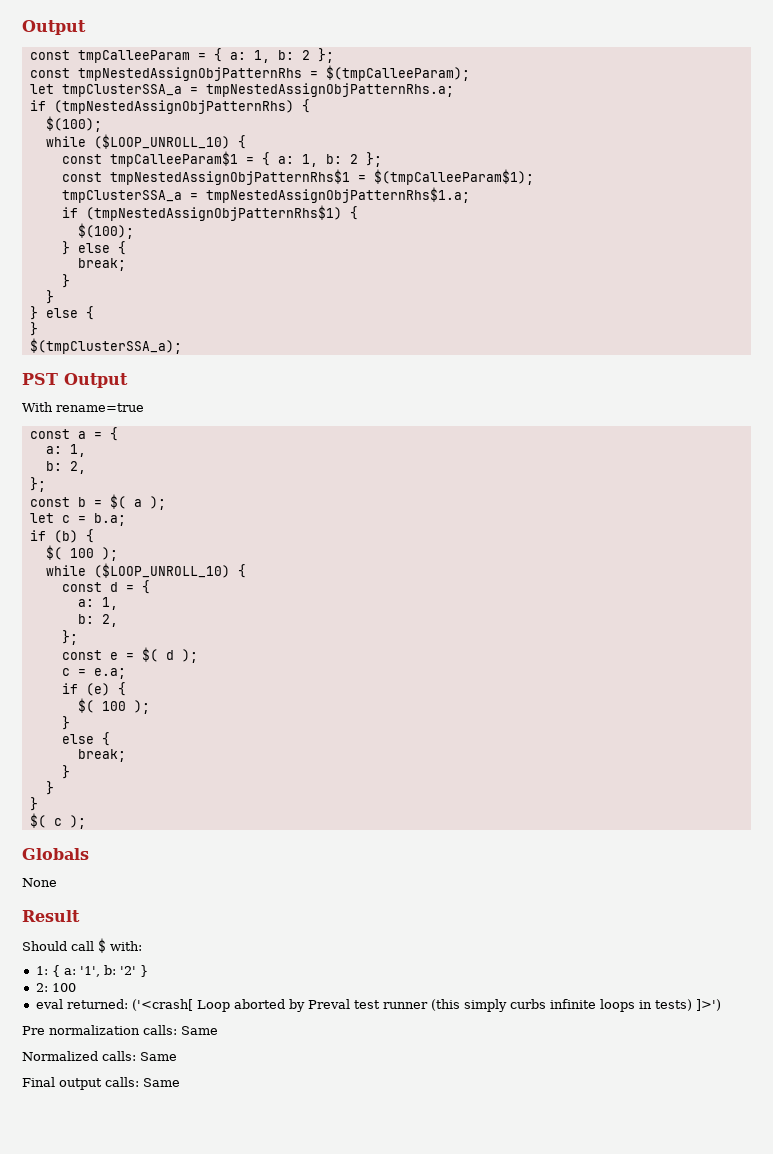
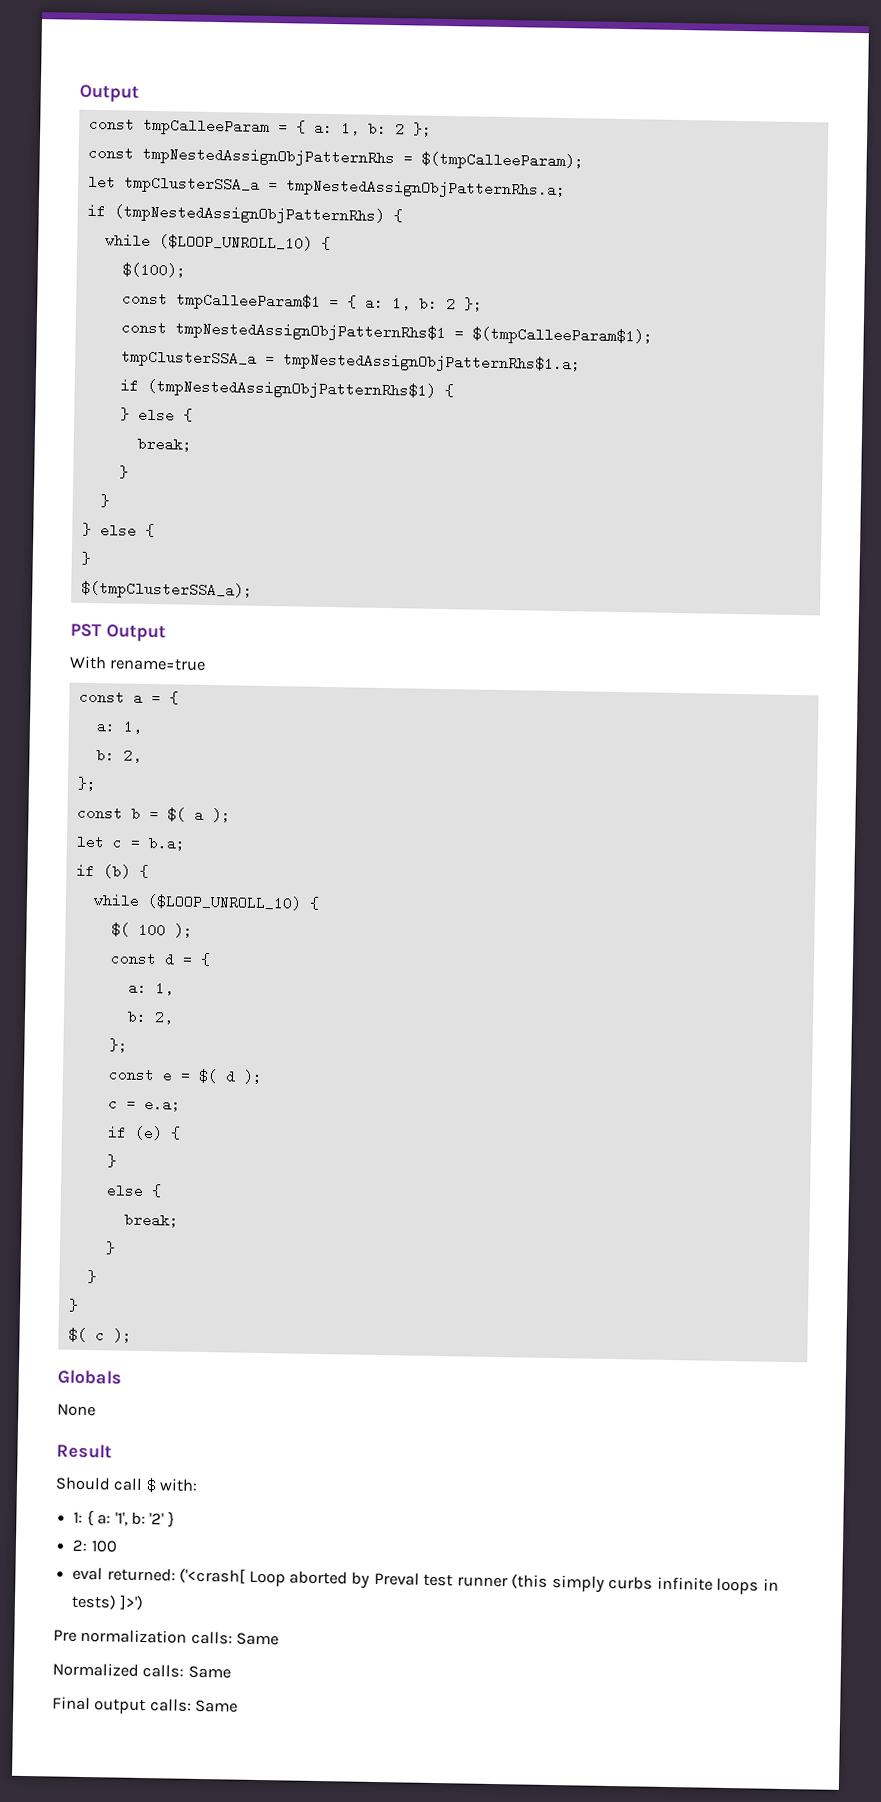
  if (tmpNestedAssignObjPatternRhs) {
+ while ($LOOP_UNROLL_10) {
  $(100);
- while ($LOOP_UNROLL_10) {
  if (tmpNestedAssignObjPatternRhs$1) {
- $(100);
  if (b) {
+ while ($LOOP_UNROLL_10) {
  $( 100 );
- while ($LOOP_UNROLL_10) {
  if (e) {
- $( 100 );

